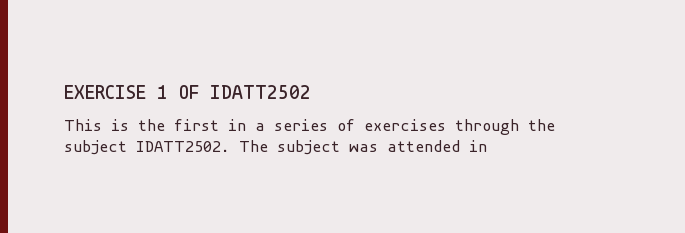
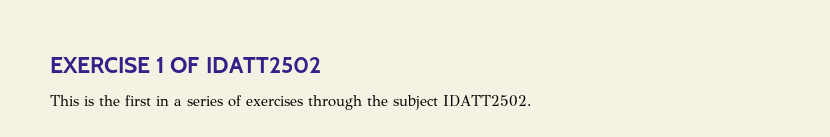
- The subject was attended in

